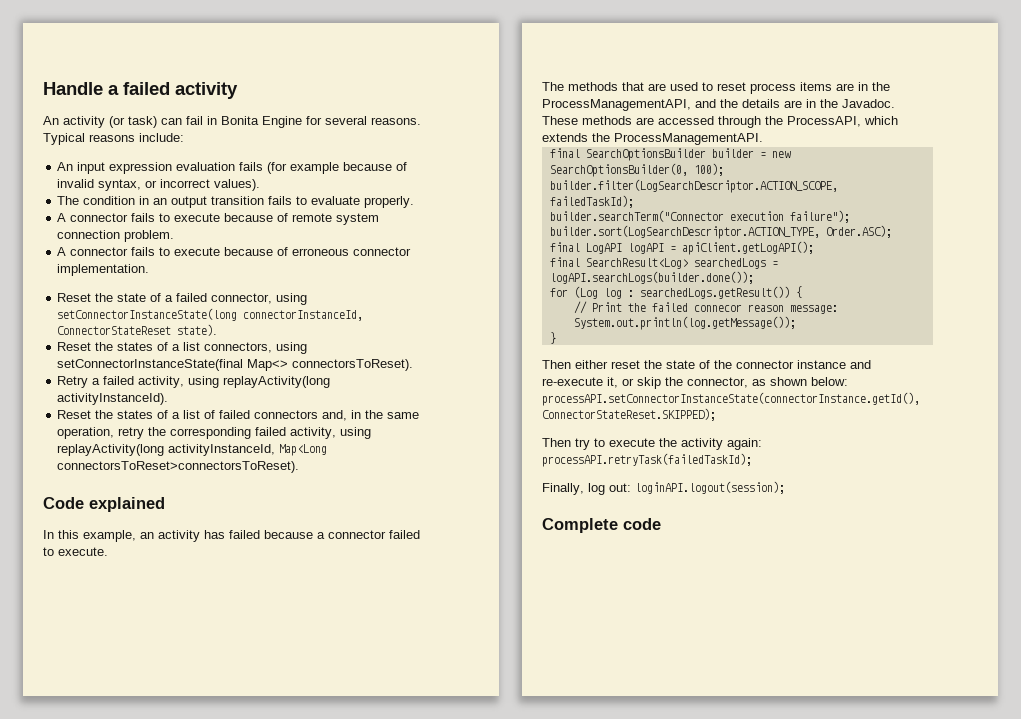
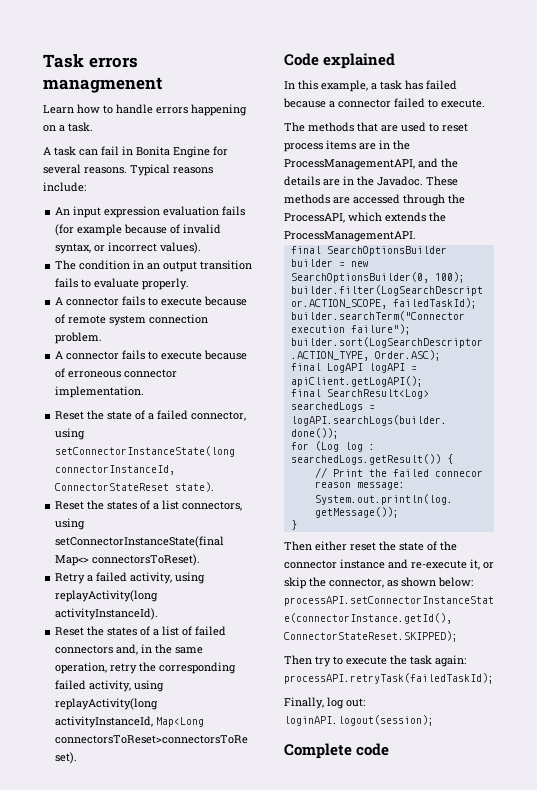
- Handle a failed activity
- An activity (or task) can fail in Bonita Engine for several reasons.
+ Task errors managmenent
+ Learn how to handle errors happening on a task.
+ A task can fail in Bonita Engine for several reasons.
- In this example, an activity has failed because a connector failed to execute.
+ In this example, a task has failed because a connector failed to execute.
- Then try to execute the activity again: processAPI.retryTask(failedTaskId);
+ Then try to execute the task again: processAPI.retryTask(failedTaskId);

